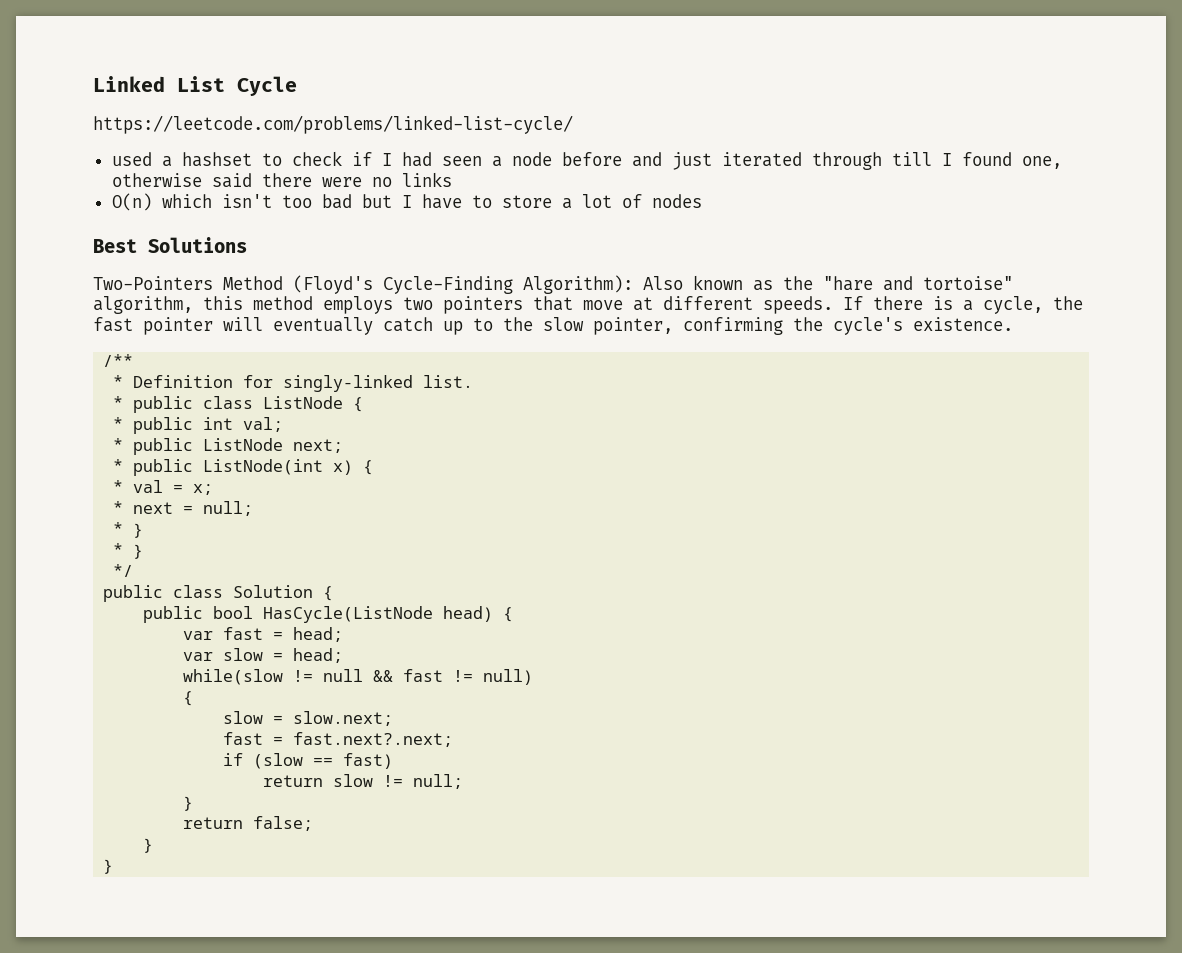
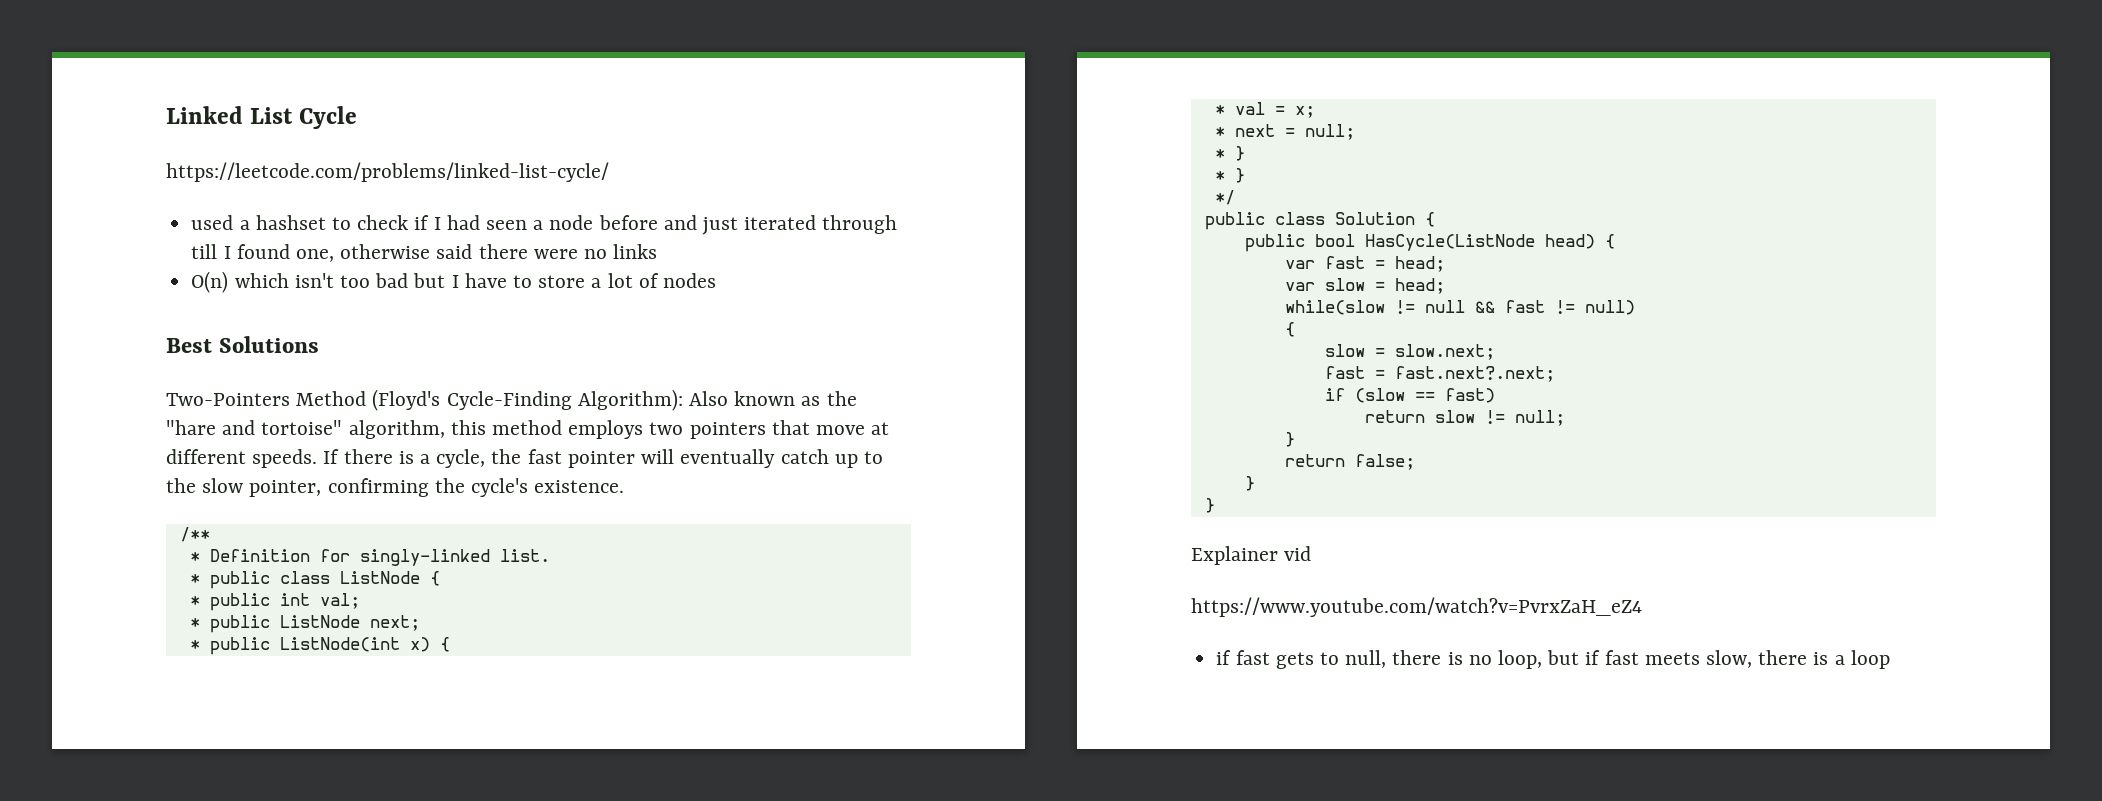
+ Explainer vid
+ https://www.youtube.com/watch?v=PvrxZaH_eZ4
+ if fast gets to null, there is no loop, but if fast meets slow, there is a loop

